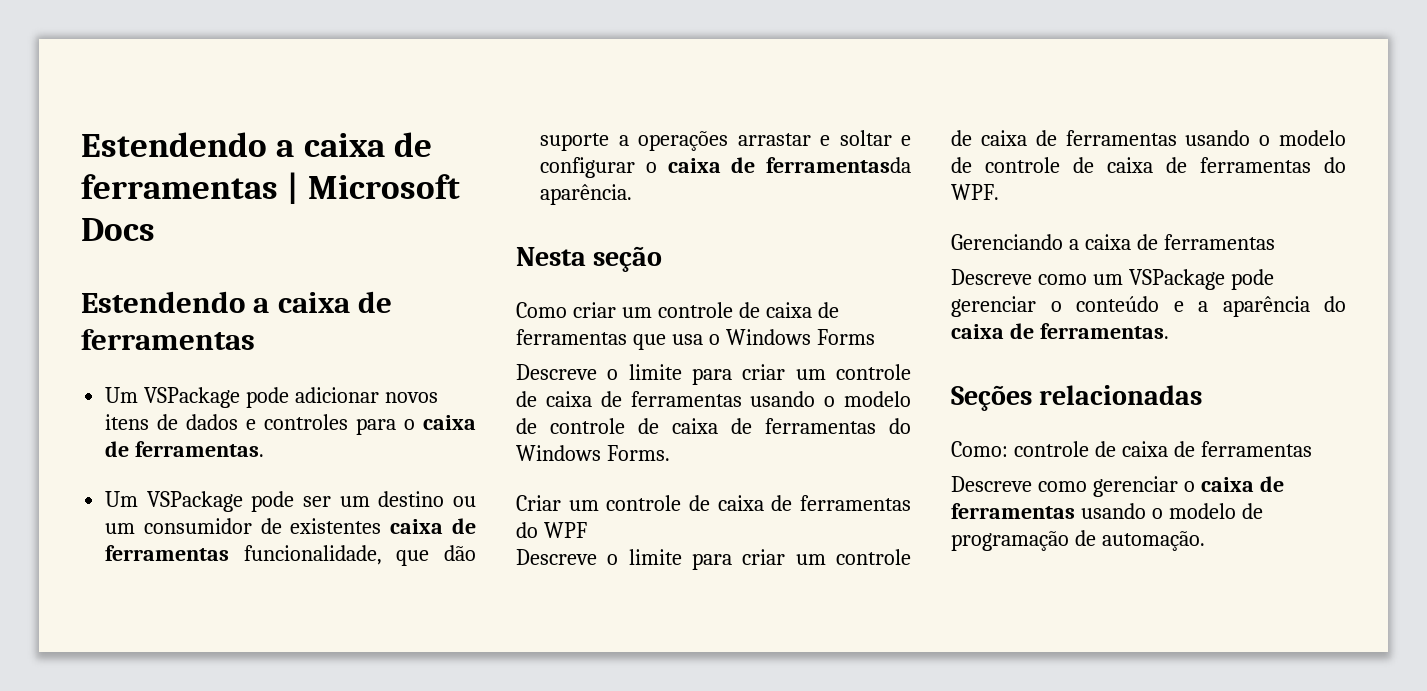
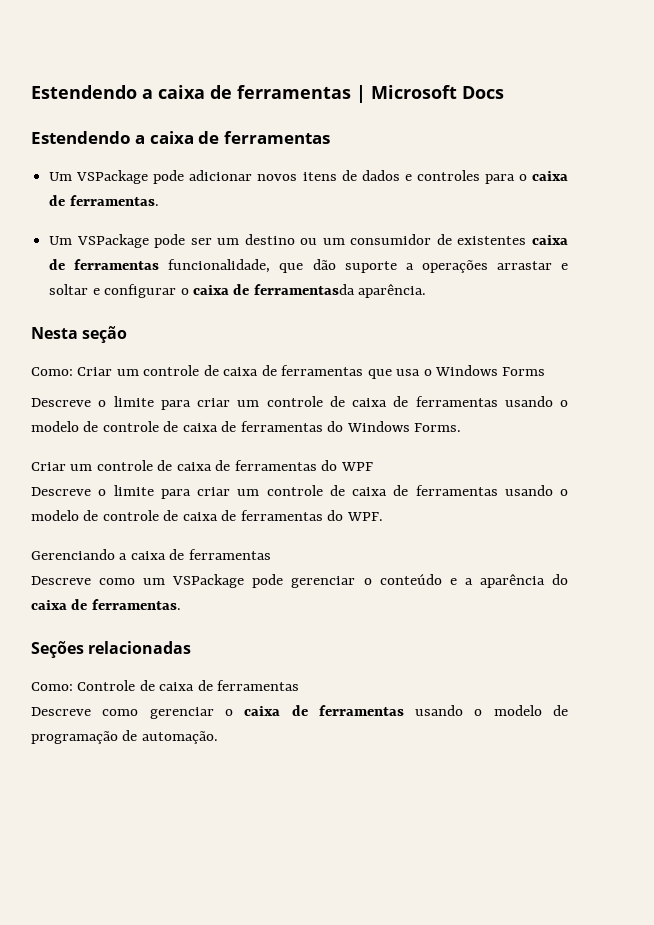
- Como criar um controle de caixa de ferramentas que usa o Windows Forms
+ Como: Criar um controle de caixa de ferramentas que usa o Windows Forms
- Como: controle de caixa de ferramentas
+ Como: Controle de caixa de ferramentas

